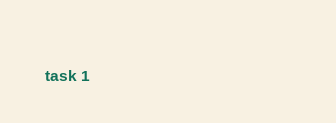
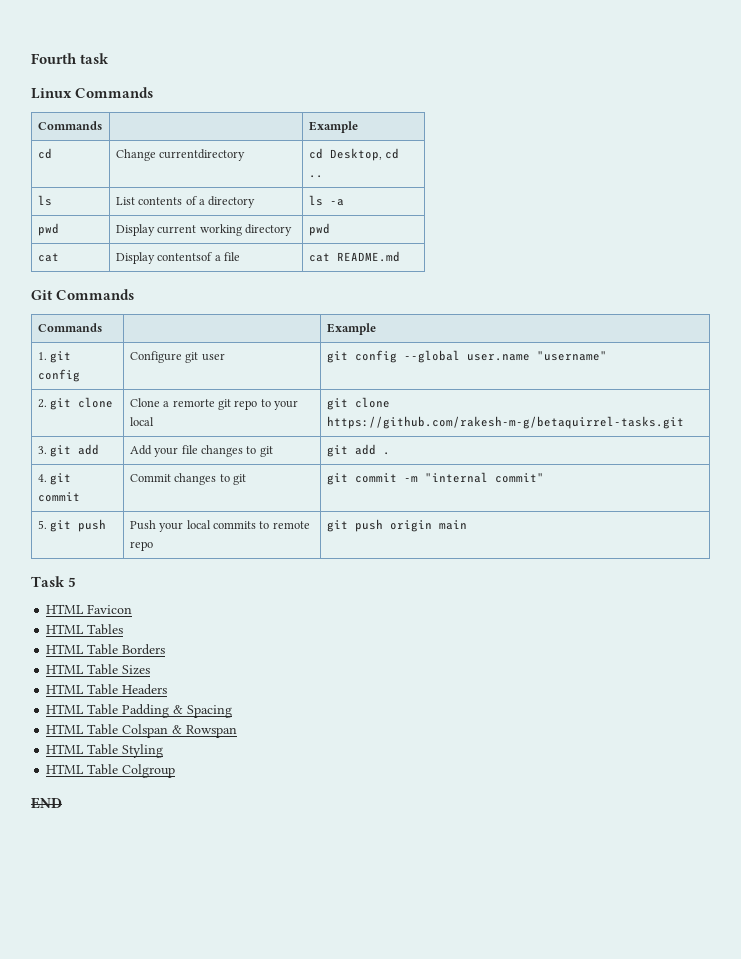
- task 1
+ Fourth task
+ Linux Commands
+ Commands | | Example
+ cd | Change currentdirectory | cd Desktop, cd ..
+ ls | List contents of a directory | ls -a
+ pwd | Display current working directory | pwd
+ cat | Display contentsof a file | cat README.md
+ Git Commands
+ Commands | | Example
+ 1. git config | Configure git user | git config --global user.name "username"
+ 2. git clone | Clone a remorte git repo to your local | git clone https://github.com/rakesh-m-g/betaquirrel-tasks.git
+ 3. git add | Add your file changes to git | git add .
+ 4. git commit | Commit changes to git | git commit -m "internal commit"
+ 5. git push | Push your local commits to remote repo | git push origin main
+ Task 5
+ HTML Favicon
+ HTML Tables
+ HTML Table Borders
+ HTML Table Sizes
+ HTML Table Headers
+ HTML Table Padding & Spacing
+ HTML Table Colspan & Rowspan
+ HTML Table Styling
+ HTML Table Colgroup
+ END

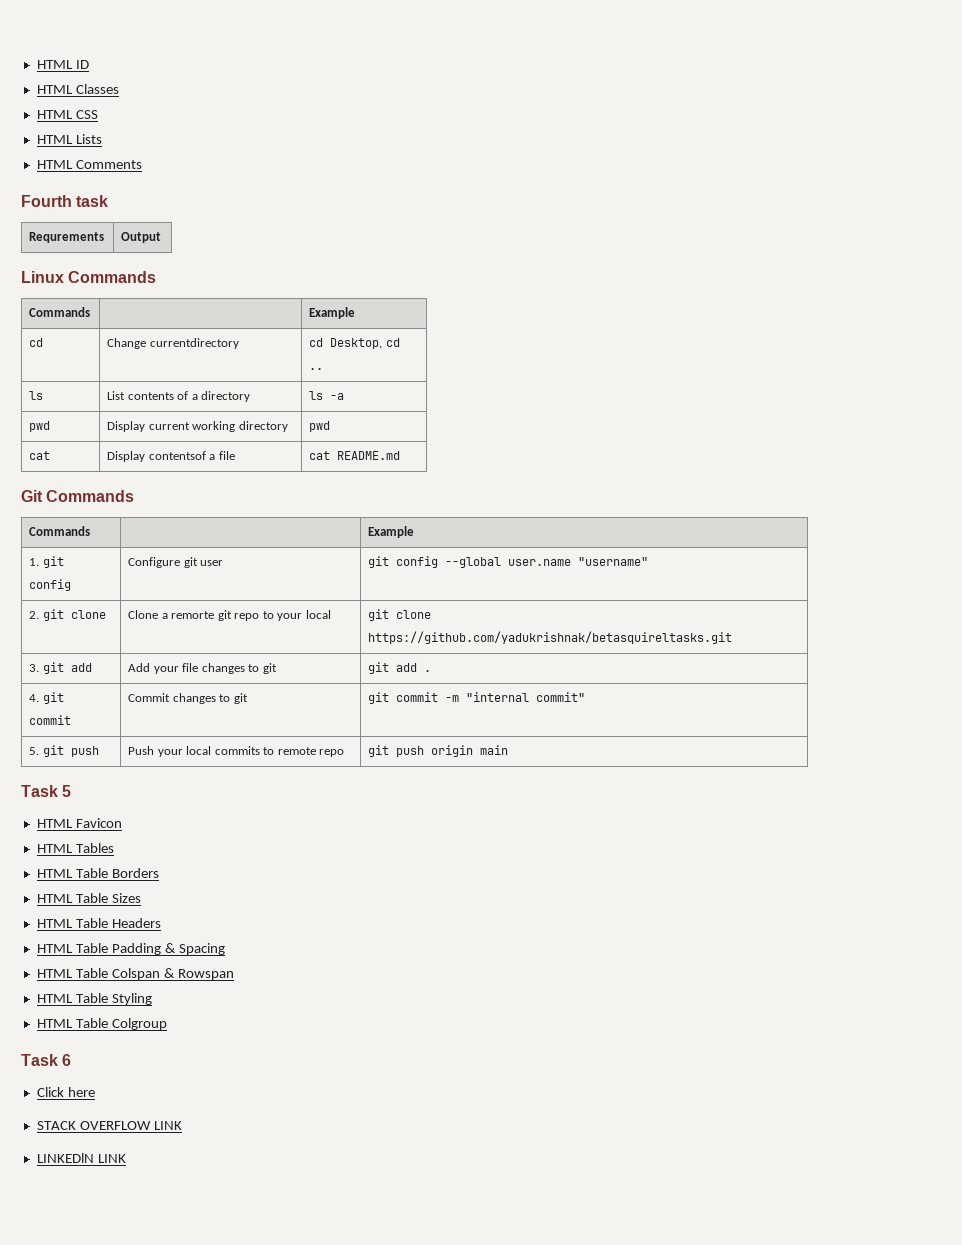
+ HTML ID
+ HTML Classes
+ HTML CSS
+ HTML Lists
+ HTML Comments
+ Requrements | Output
- 2. git clone | Clone a remorte git repo to your local | git clone https://github.com/rakesh-m-g/betaquirrel-tasks.git
+ 2. git clone | Clone a remorte git repo to your local | git clone https://github.com/yadukrishnak/betasquireltasks.git
- END
+ Task 6
+ Click here
+ STACK OVERFLOW LINK
+ LINKEDlN LINK

